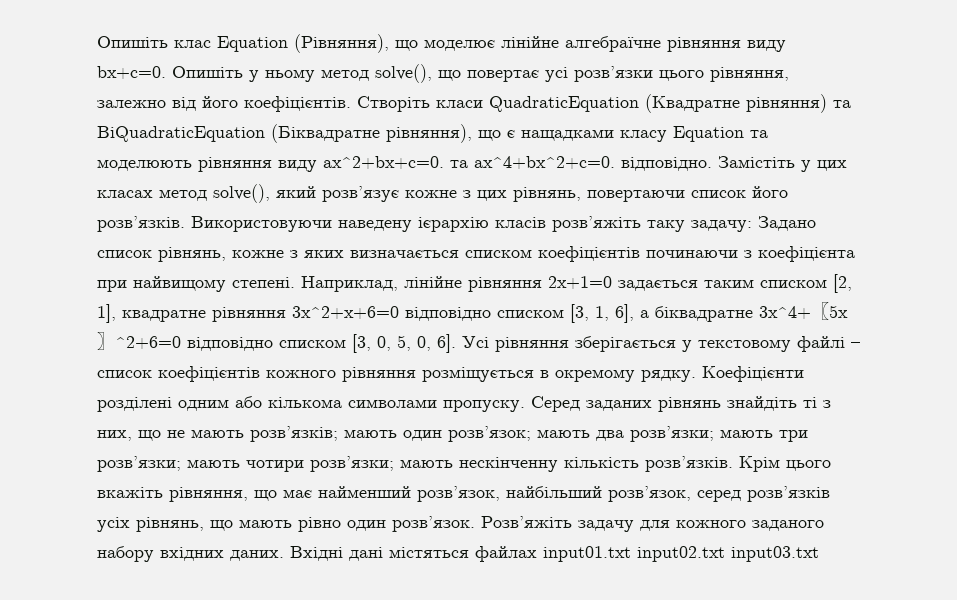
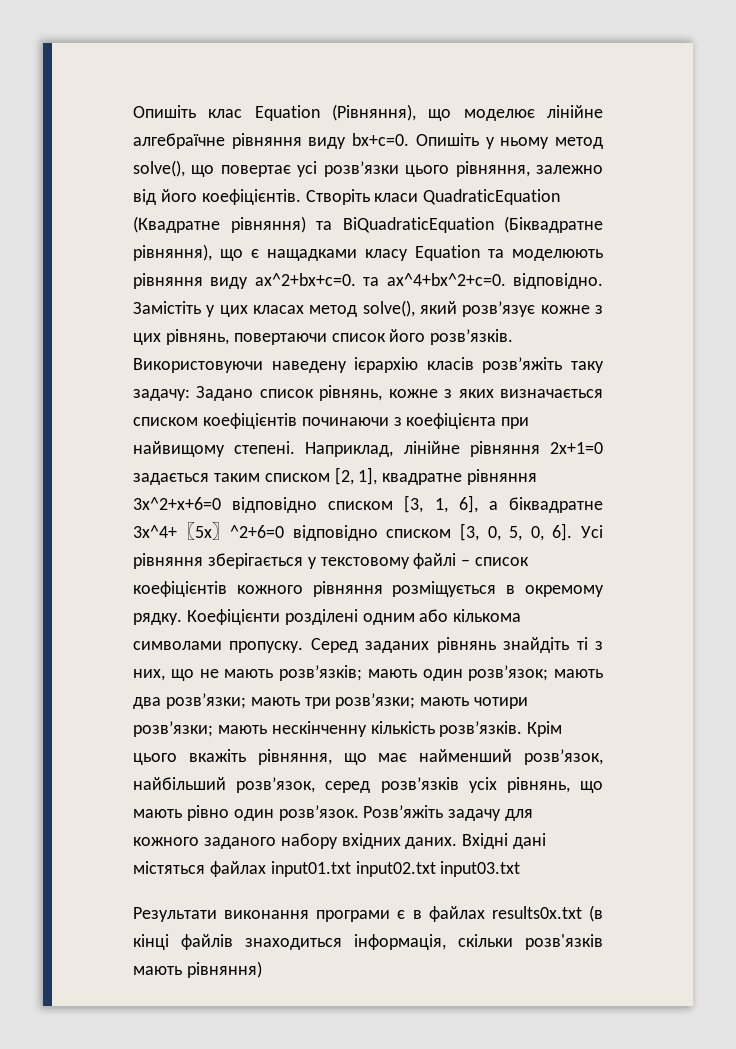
+ Результати виконання програми є в файлах results0x.txt (в кінці файлів знаходиться інформація, скільки розв'язків мають рівняння)

